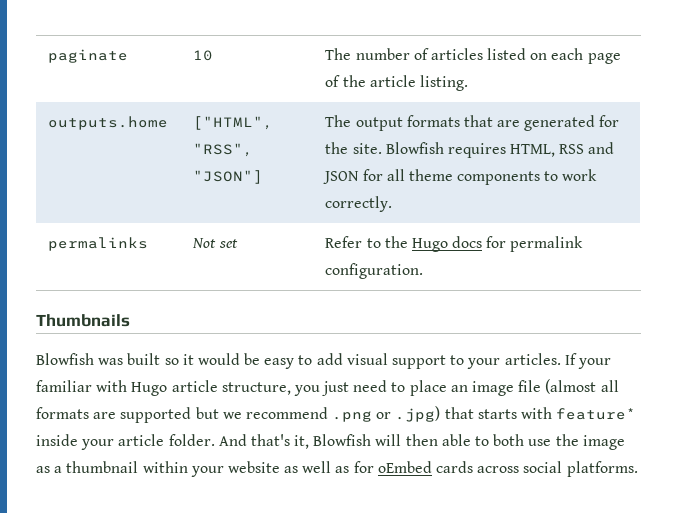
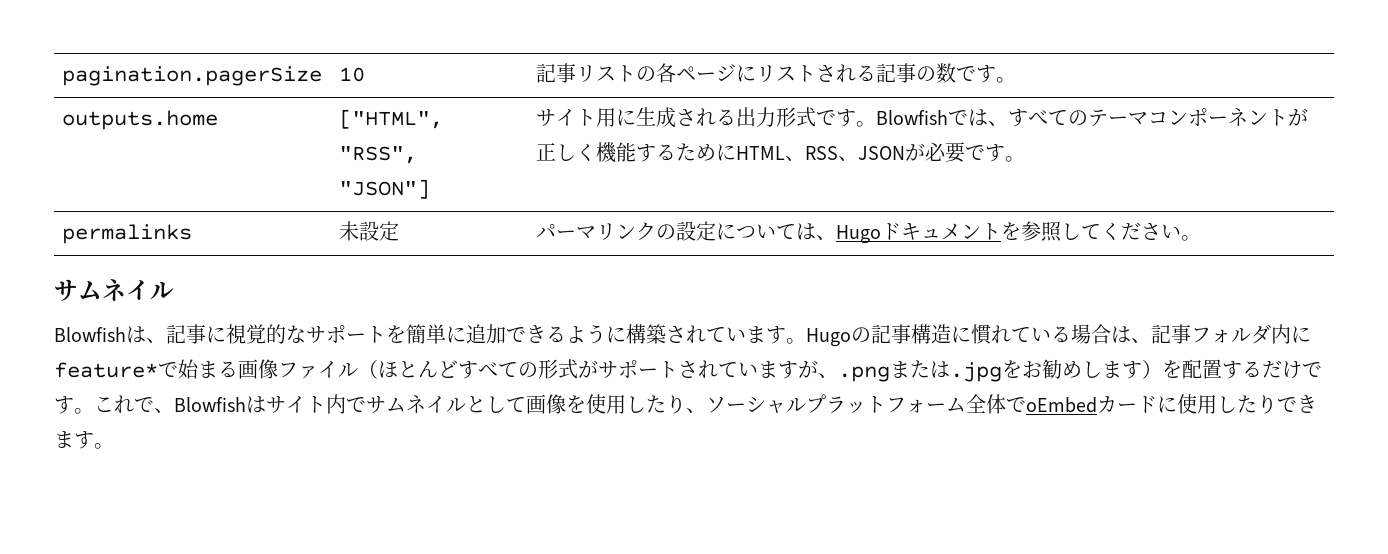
- paginate | 10 | The number of articles listed on each page of the article listing.
- outputs.home | ["HTML", "RSS", "JSON"] | The output formats that are generated for the site. Blowfish requires HTML, RSS and JSON for all theme components to work correctly.
- permalinks | Not set | Refer to the Hugo docs for permalink configuration.
- Thumbnails
- Blowfish was built so it would be easy to add visual support to your articles. If your familiar with Hugo article structure, you just need to place an image file (almost all formats are supported but we recommend .png or .jpg) that starts with feature* inside your article folder. And that's it, Blowfish will then able to both use the image as a thumbnail within your website as well as for oEmbed cards across social platforms.
+ pagination.pagerSize | 10 | 記事リストの各ページにリストされる記事の数です。
+ outputs.home | ["HTML", "RSS", "JSON"] | サイト用に生成される出力形式です。Blowfishでは、すべてのテーマコンポーネントが正しく機能するためにHTML、RSS、JSONが必要です。
+ permalinks | 未設定 | パーマリンクの設定については、Hugoドキュメントを参照してください。
+ サムネイル
+ Blowfishは、記事に視覚的なサポートを簡単に追加できるように構築されています。Hugoの記事構造に慣れている場合は、記事フォルダ内にfeature*で始まる画像ファイル（ほとんどすべての形式がサポートされていますが、.pngまたは.jpgをお勧めします）を配置するだけです。これで、Blowfishはサイト内でサムネイルとして画像を使用したり、ソーシャルプラットフォーム全体でoEmbedカードに使用したりできます。

